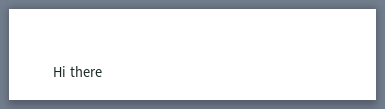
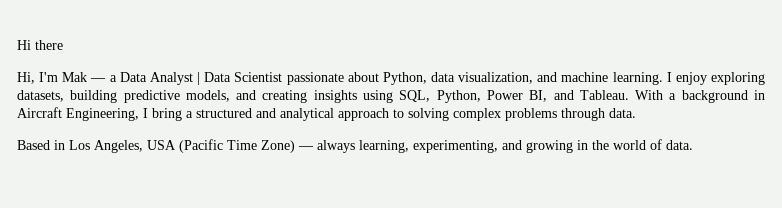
+ Hi, I'm Mak — a Data Analyst | Data Scientist passionate about Python, data visualization, and machine learning. I enjoy exploring datasets, building predictive models, and creating insights using SQL, Python, Power BI, and Tableau. With a background in Aircraft Engineering, I bring a structured and analytical approach to solving complex problems through data.
+ Based in Los Angeles, USA (Pacific Time Zone) — always learning, experimenting, and growing in the world of data.

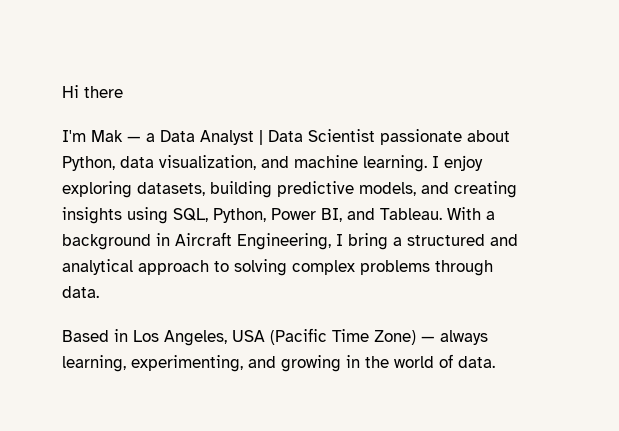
- Hi, I'm Mak — a Data Analyst | Data Scientist passionate about Python, data visualization, and machine learning.
+ I'm Mak — a Data Analyst | Data Scientist passionate about Python, data visualization, and machine learning.

